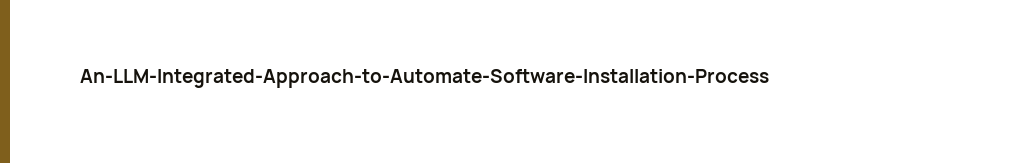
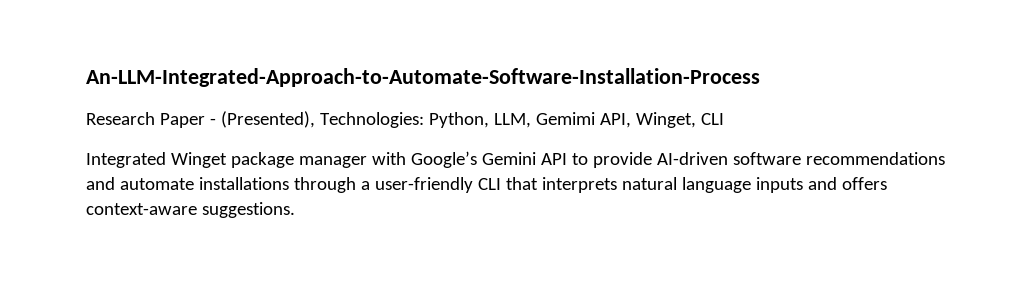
+ Research Paper - (Presented), Technologies: Python, LLM, Gemimi API, Winget, CLI
+ Integrated Winget package manager with Google’s Gemini API to provide AI-driven software recommendations and automate installations through a user-friendly CLI that interprets natural language inputs and offers context-aware suggestions.

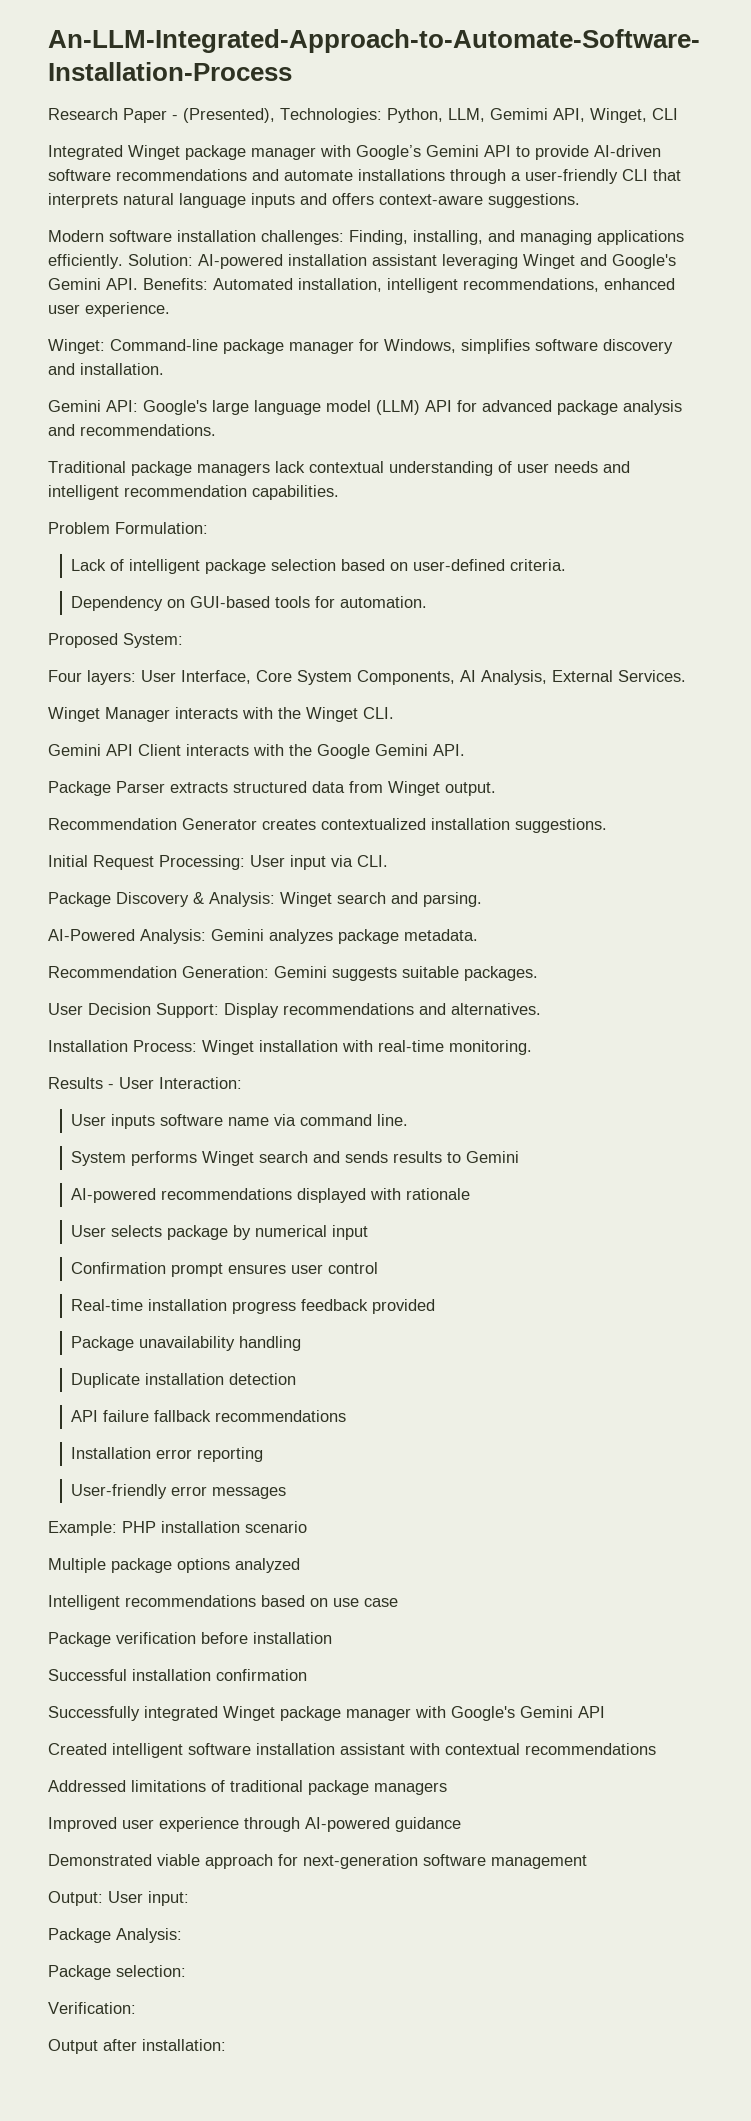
+ Modern software installation challenges: Finding, installing, and managing applications efficiently. Solution: AI-powered installation assistant leveraging Winget and Google's Gemini API. Benefits: Automated installation, intelligent recommendations, enhanced user experience.
+ Winget: Command-line package manager for Windows, simplifies software discovery and installation.
+ Gemini API: Google's large language model (LLM) API for advanced package analysis and recommendations.
+ Traditional package managers lack contextual understanding of user needs and intelligent recommendation capabilities.
+ Problem Formulation:
+ Lack of intelligent package selection based on user-defined criteria.
+ Dependency on GUI-based tools for automation.
+ Proposed System:
+ Four layers: User Interface, Core System Components, AI Analysis, External Services.
+ Winget Manager interacts with the Winget CLI.
+ Gemini API Client interacts with the Google Gemini API.
+ Package Parser extracts structured data from Winget output.
+ Recommendation Generator creates contextualized installation suggestions.
+ Initial Request Processing: User input via CLI.
+ Package Discovery & Analysis: Winget search and parsing.
+ AI-Powered Analysis: Gemini analyzes package metadata.
+ Recommendation Generation: Gemini suggests suitable packages.
+ User Decision Support: Display recommendations and alternatives.
+ Installation Process: Winget installation with real-time monitoring.
+ Results - User Interaction:
+ User inputs software name via command line.
+ System performs Winget search and sends results to Gemini
+ AI-powered recommendations displayed with rationale
+ User selects package by numerical input
+ Confirmation prompt ensures user control
+ Real-time installation progress feedback provided
+ Package unavailability handling
+ Duplicate installation detection
+ API failure fallback recommendations
+ Installation error reporting
+ User-friendly error messages
+ Example: PHP installation scenario
+ Multiple package options analyzed
+ Intelligent recommendations based on use case
+ Package verification before installation
+ Successful installation confirmation
+ Successfully integrated Winget package manager with Google's Gemini API
+ Created intelligent software installation assistant with contextual recommendations
+ Addressed limitations of traditional package managers
+ Improved user experience through AI-powered guidance
+ Demonstrated viable approach for next-generation software management
+ Output: User input:
+ Package Analysis:
+ Package selection:
+ Verification:
+ Output after installation:

